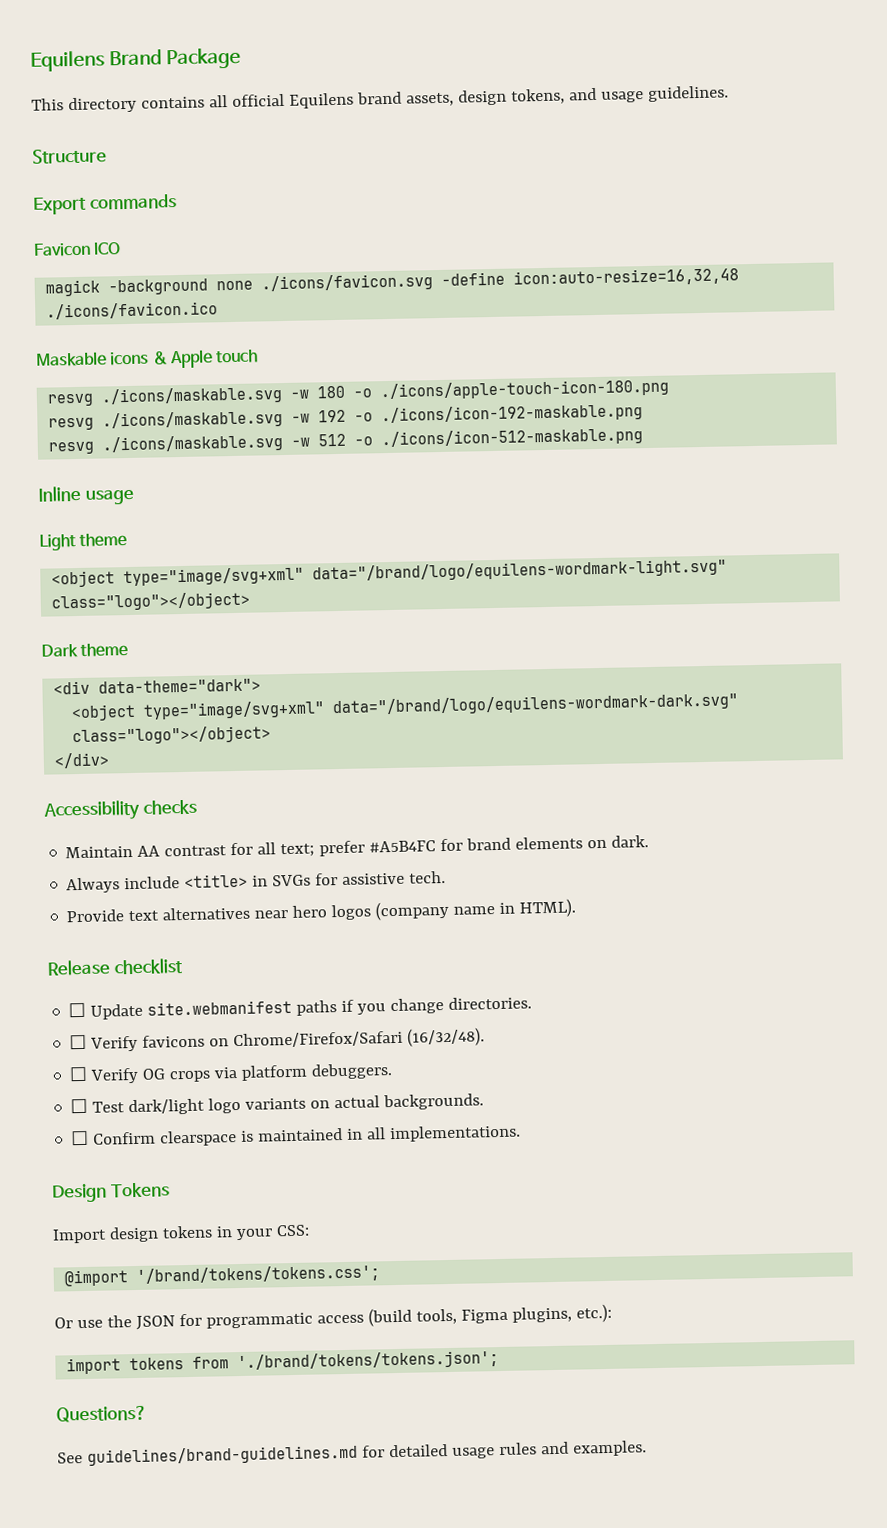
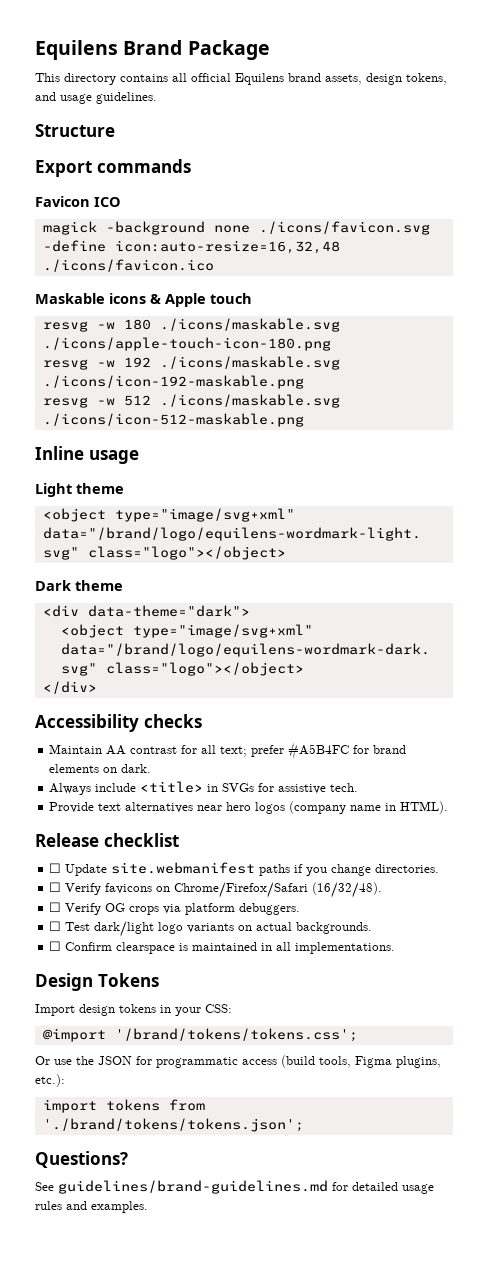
- resvg ./icons/maskable.svg -w 180 -o ./icons/apple-touch-icon-180.png
+ resvg -w 180 ./icons/maskable.svg ./icons/apple-touch-icon-180.png
- resvg ./icons/maskable.svg -w 192 -o ./icons/icon-192-maskable.png
+ resvg -w 192 ./icons/maskable.svg ./icons/icon-192-maskable.png
- resvg ./icons/maskable.svg -w 512 -o ./icons/icon-512-maskable.png
+ resvg -w 512 ./icons/maskable.svg ./icons/icon-512-maskable.png

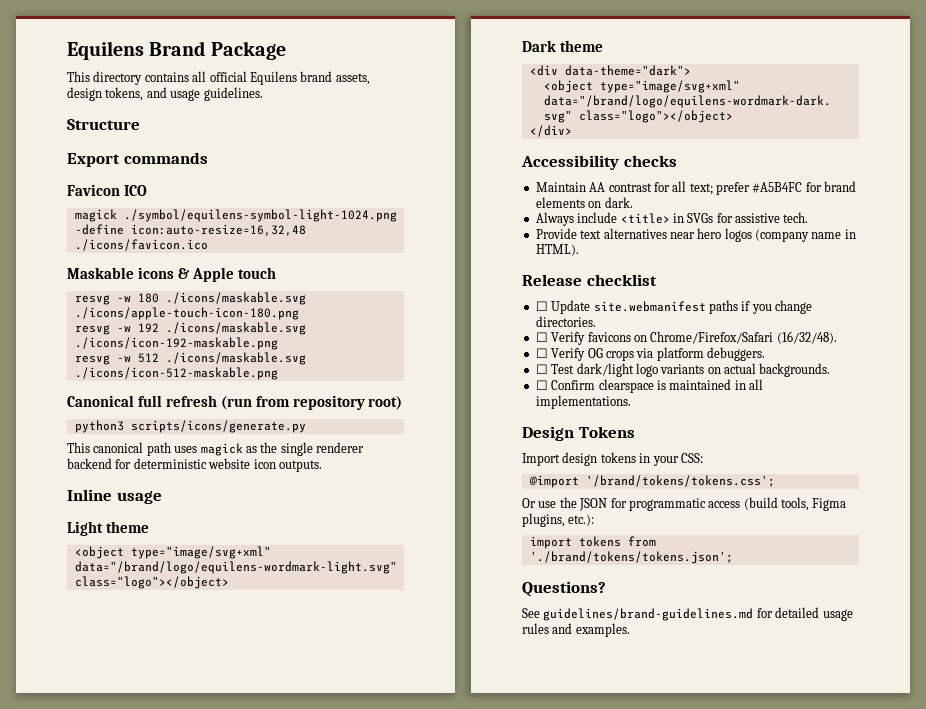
- magick -background none ./icons/favicon.svg -define icon:auto-resize=16,32,48 ./icons/favicon.ico
+ magick ./symbol/equilens-symbol-light-1024.png -define icon:auto-resize=16,32,48 ./icons/favicon.ico
+ Canonical full refresh (run from repository root)
+ python3 scripts/icons/generate.py
+ This canonical path uses magick as the single renderer backend for deterministic website icon outputs.

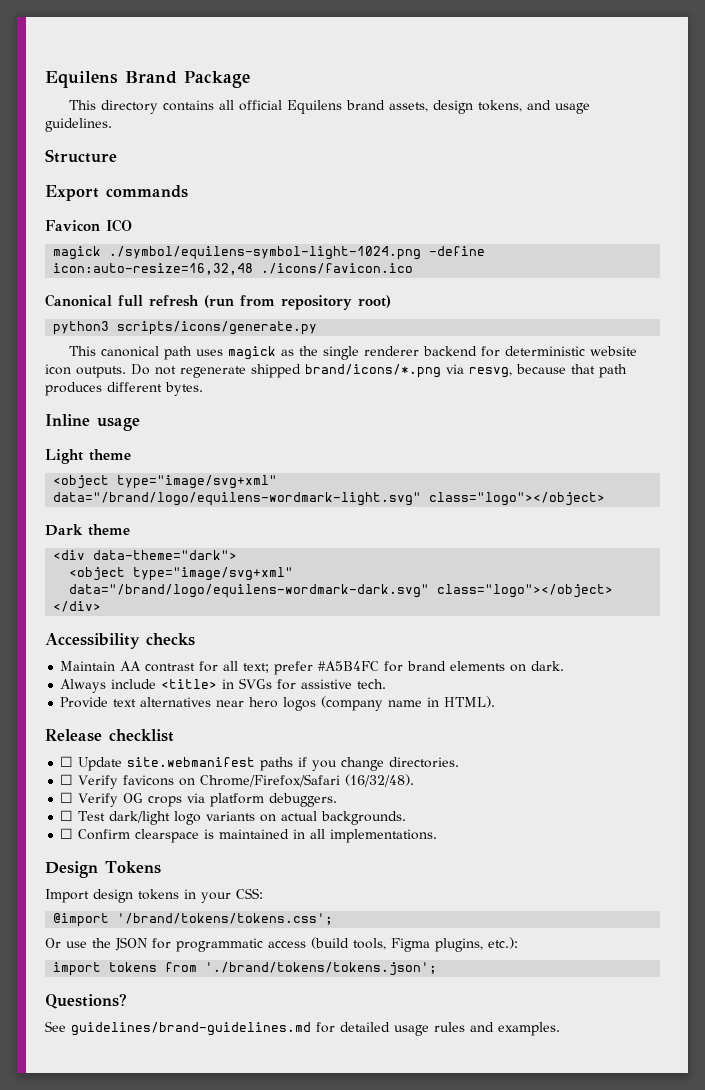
- Maskable icons & Apple touch
- resvg -w 180 ./icons/maskable.svg ./icons/apple-touch-icon-180.png
- resvg -w 192 ./icons/maskable.svg ./icons/icon-192-maskable.png
- resvg -w 512 ./icons/maskable.svg ./icons/icon-512-maskable.png
+ Do not regenerate shipped brand/icons/*.png via resvg, because that path produces different bytes.

